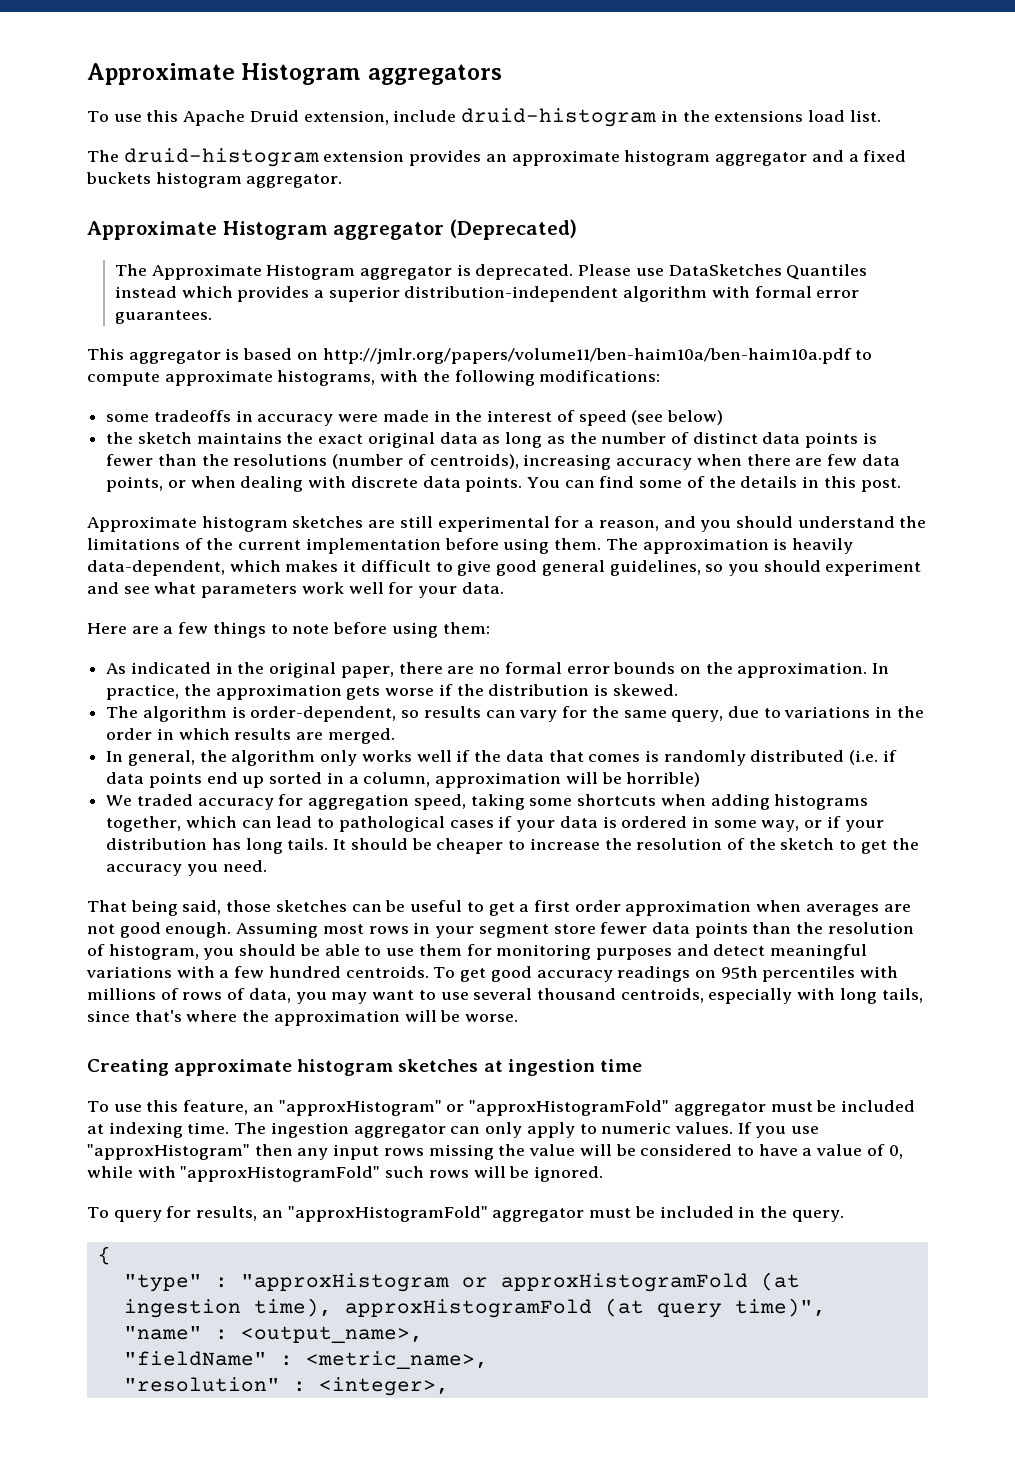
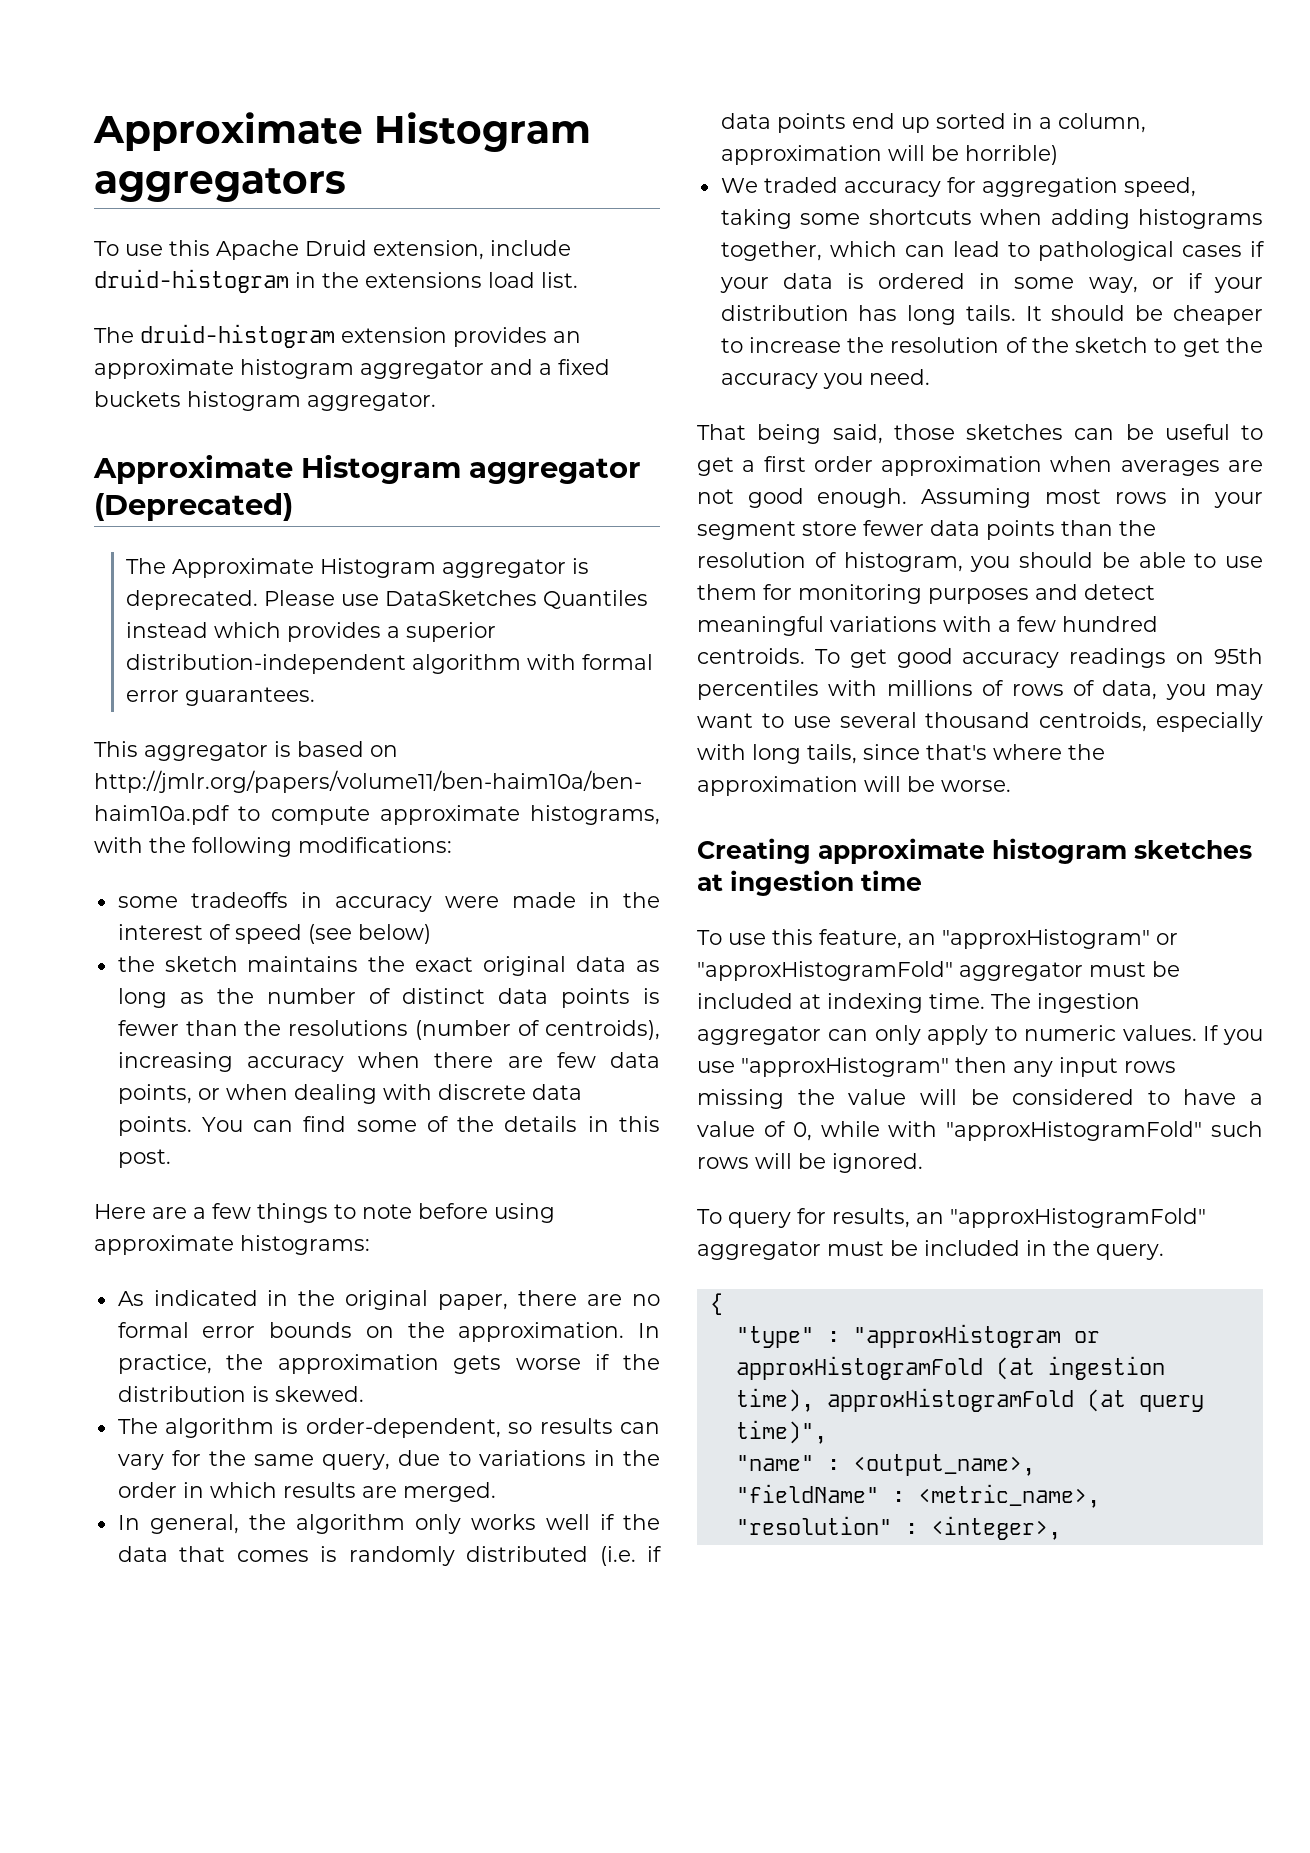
- Approximate histogram sketches are still experimental for a reason, and you should understand the limitations of the current implementation before using them. The approximation is heavily data-dependent, which makes it difficult to give good general guidelines, so you should experiment and see what parameters work well for your data.
- Here are a few things to note before using them:
+ Here are a few things to note before using approximate histograms:

